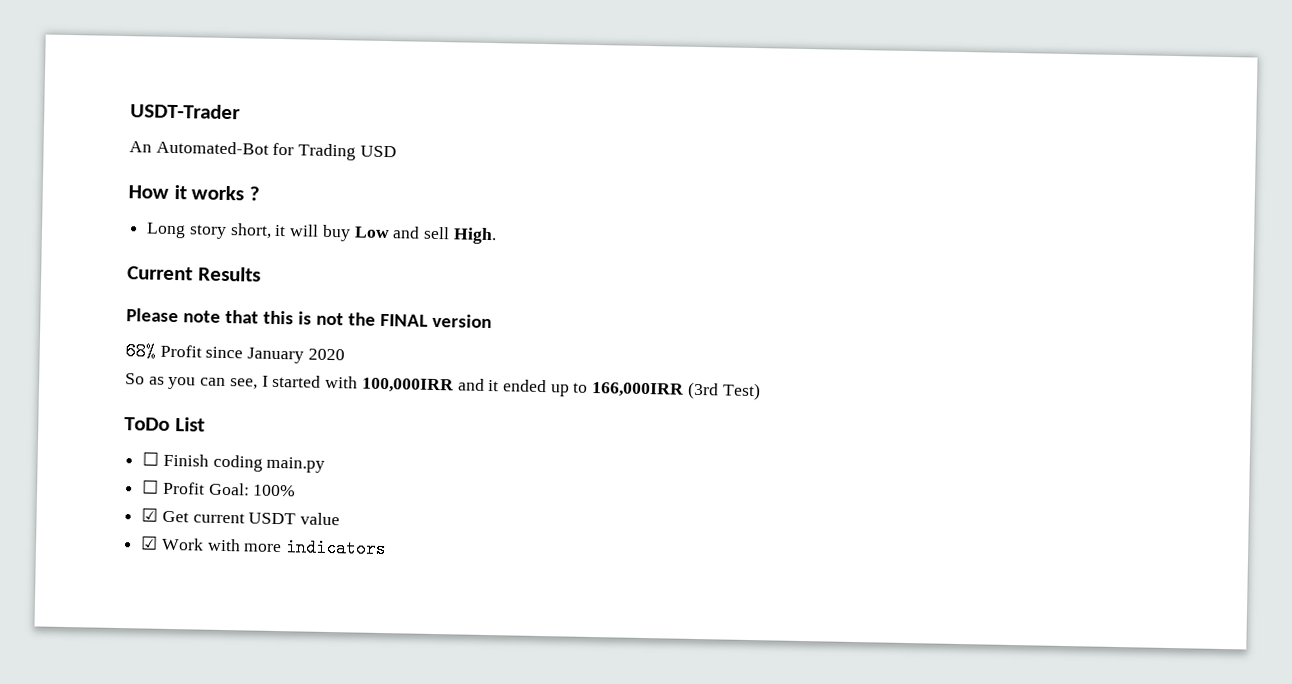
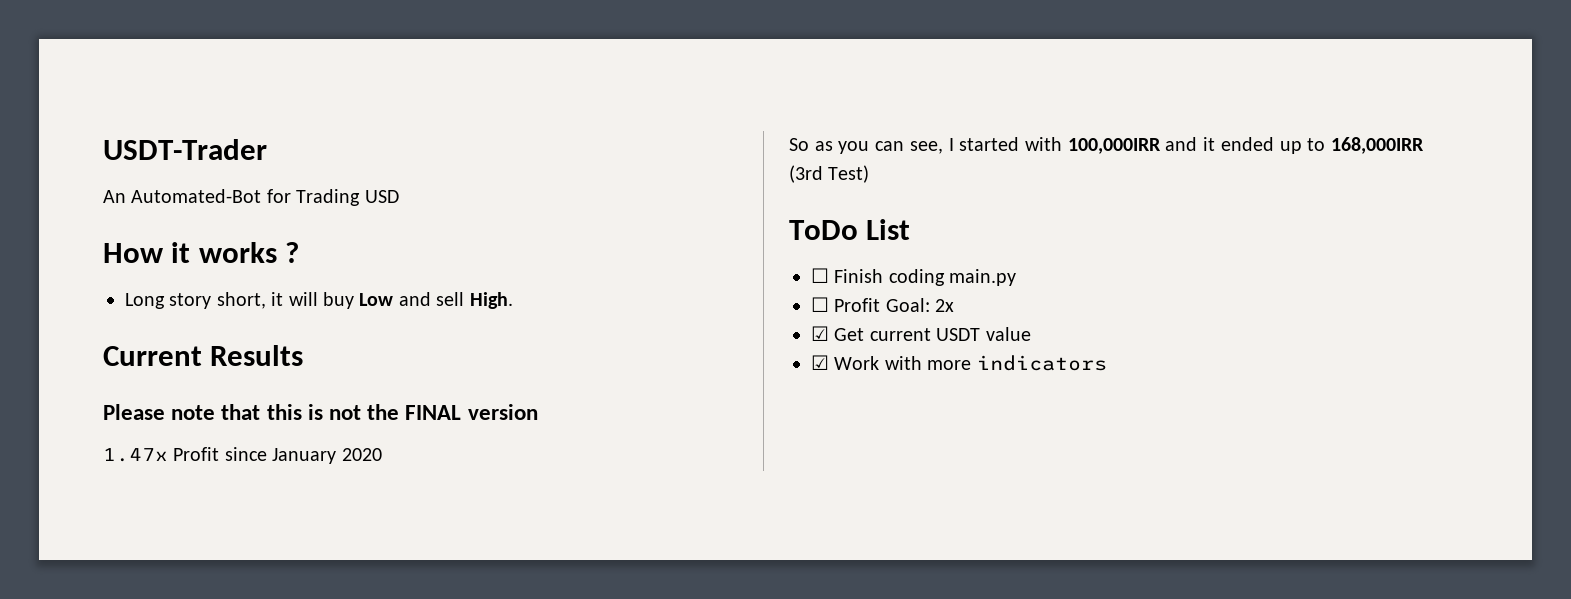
- 68% Profit since January 2020
+ 1.47x Profit since January 2020
- So as you can see, I started with 100,000IRR and it ended up to 166,000IRR (3rd Test)
+ So as you can see, I started with 100,000IRR and it ended up to 168,000IRR (3rd Test)
- ☐ Profit Goal: 100%
+ ☐ Profit Goal: 2x

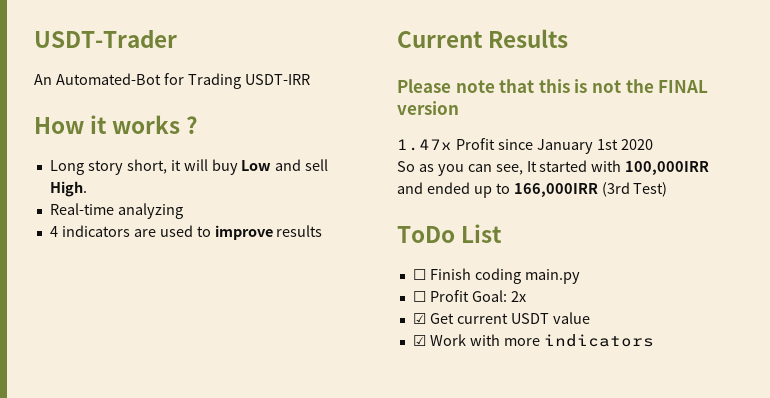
- An Automated-Bot for Trading USD
+ An Automated-Bot for Trading USDT-IRR
+ Real-time analyzing
+ 4 indicators are used to improve results
- 1.47x Profit since January 2020
+ 1.47x Profit since January 1st 2020
- So as you can see, I started with 100,000IRR and it ended up to 168,000IRR (3rd Test)
+ So as you can see, It started with 100,000IRR and ended up to 166,000IRR (3rd Test)

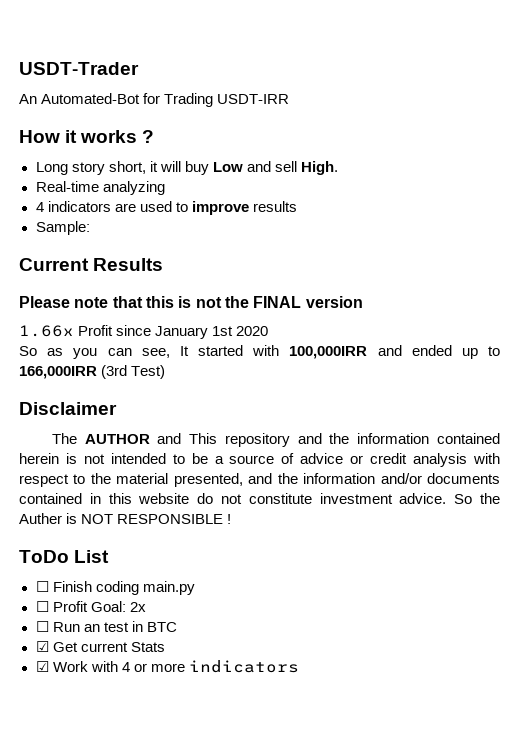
+ Sample:
- 1.47x Profit since January 1st 2020
+ 1.66x Profit since January 1st 2020
+ Disclaimer
+ The AUTHOR and This repository and the information contained herein is not intended to be a source of advice or credit analysis with respect to the material presented, and the information and/or documents contained in this website do not constitute investment advice. So the Auther is NOT RESPONSIBLE !
+ ☐ Run an test in BTC
- ☑ Get current USDT value
+ ☑ Get current Stats
- ☑ Work with more indicators
+ ☑ Work with 4 or more indicators

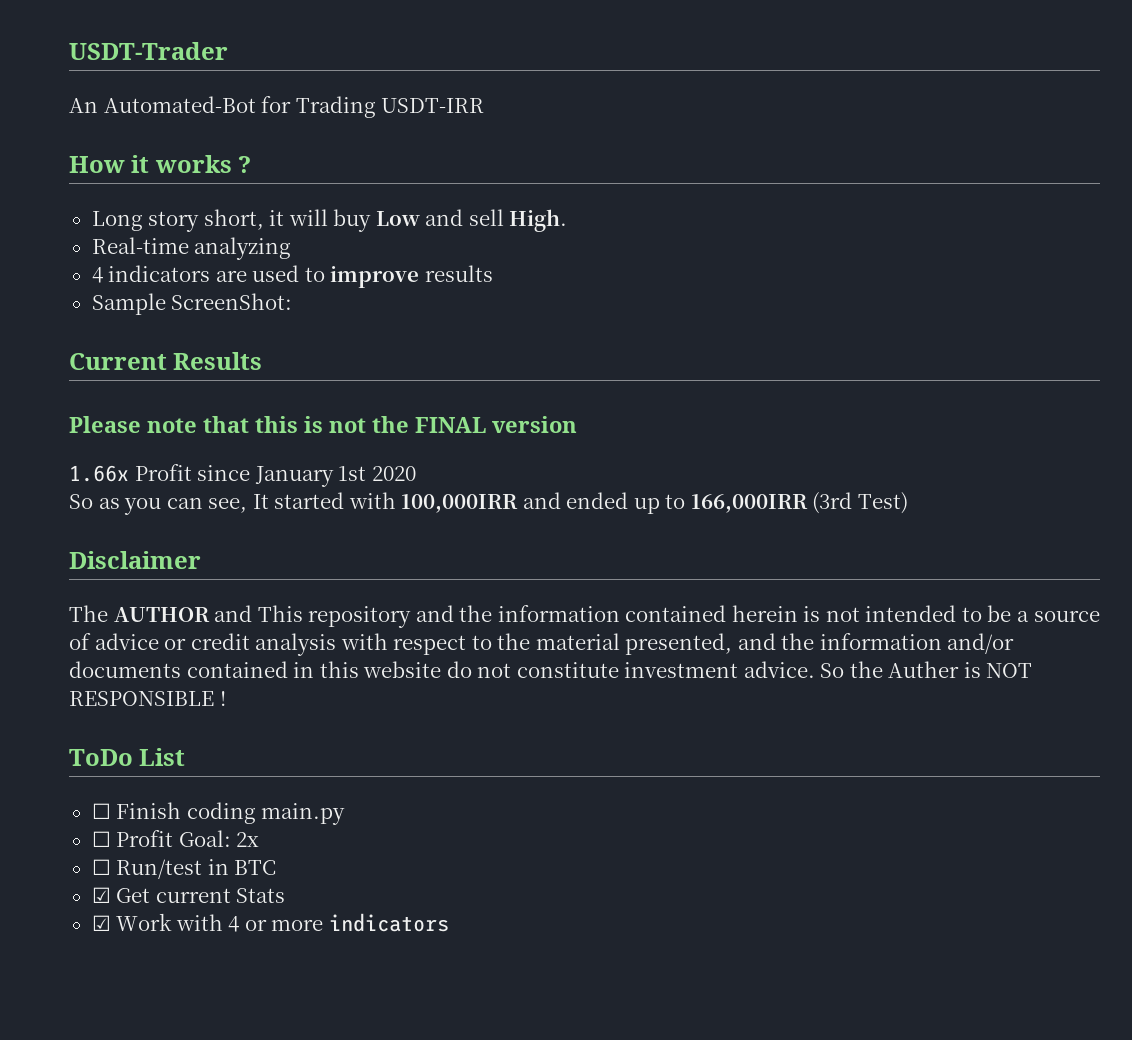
- Sample:
+ Sample ScreenShot:
- ☐ Run an test in BTC
+ ☐ Run/test in BTC

